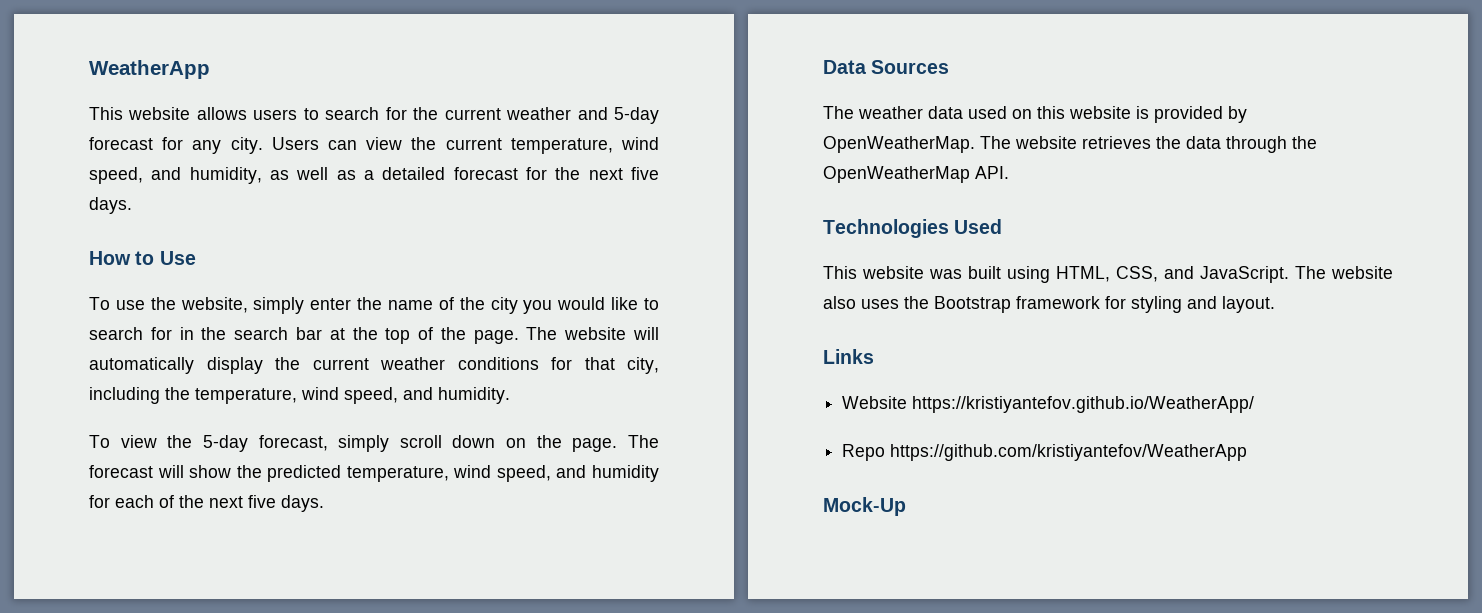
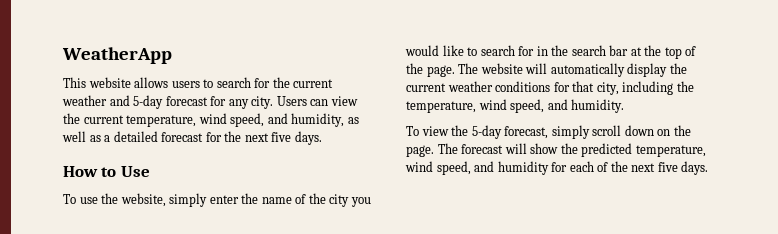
- Data Sources
- The weather data used on this website is provided by OpenWeatherMap. The website retrieves the data through the OpenWeatherMap API.
- Technologies Used
- This website was built using HTML, CSS, and JavaScript. The website also uses the Bootstrap framework for styling and layout.
- Links
- Website https://kristiyantefov.github.io/WeatherApp/
- Repo https://github.com/kristiyantefov/WeatherApp
- Mock-Up

